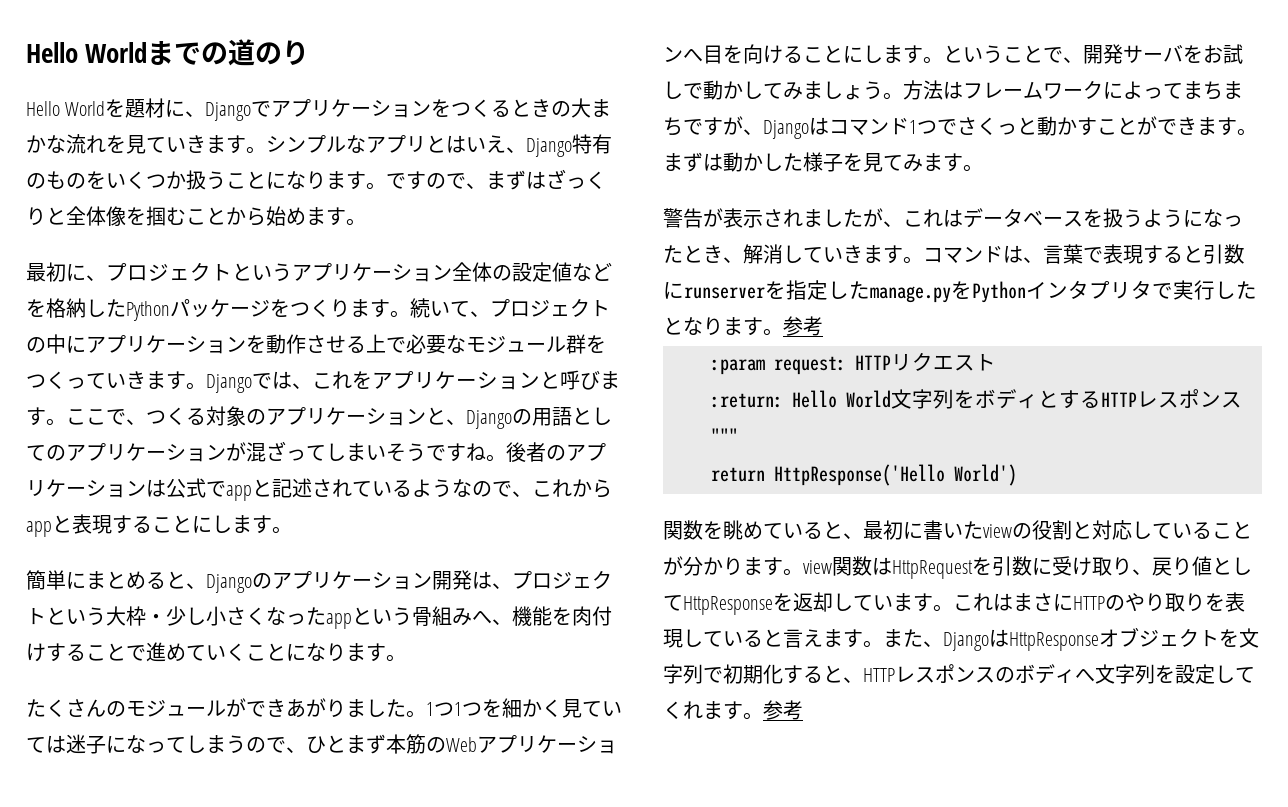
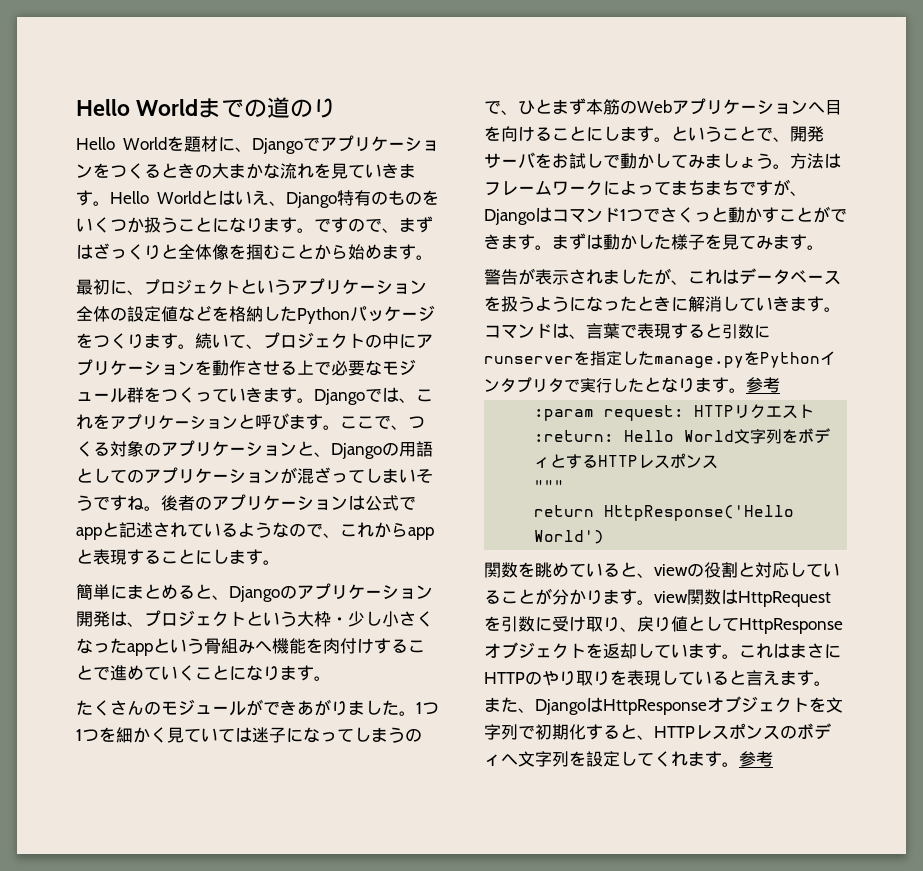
- シンプルなアプリとはいえ、Django特有のものをいくつか扱うことになります。
+ Hello Worldとはいえ、Django特有のものをいくつか扱うことになります。
- 簡単にまとめると、Djangoのアプリケーション開発は、プロジェクトという大枠・少し小さくなったappという骨組みへ、機能を肉付けすることで進めていくことになります。
+ 簡単にまとめると、Djangoのアプリケーション開発は、プロジェクトという大枠・少し小さくなったappという骨組みへ機能を肉付けすることで進めていくことになります。
- 警告が表示されましたが、これはデータベースを扱うようになったとき、解消していきます。
+ 警告が表示されましたが、これはデータベースを扱うようになったときに解消していきます。
- 関数を眺めていると、最初に書いたviewの役割と対応していることが分かります。view関数はHttpRequestを引数に受け取り、戻り値としてHttpResponseを返却しています。
+ 関数を眺めていると、viewの役割と対応していることが分かります。view関数はHttpRequestを引数に受け取り、戻り値としてHttpResponseオブジェクトを返却しています。

